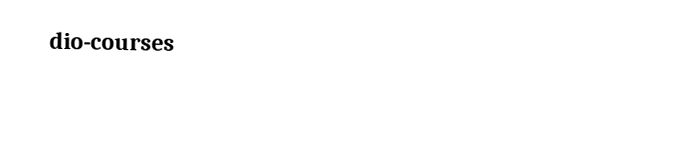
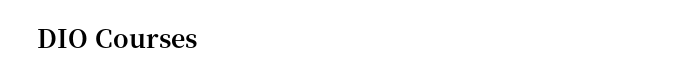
- dio-courses
+ DIO Courses

